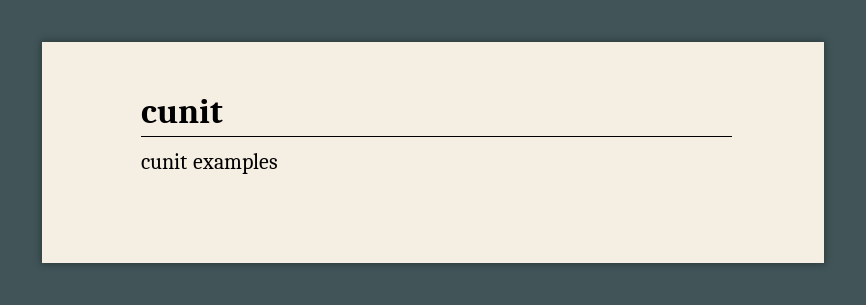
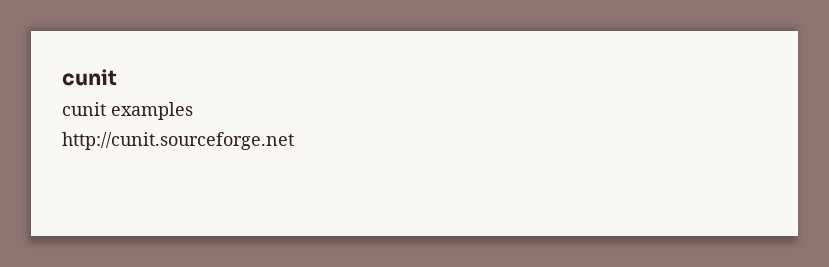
+ http://cunit.sourceforge.net

